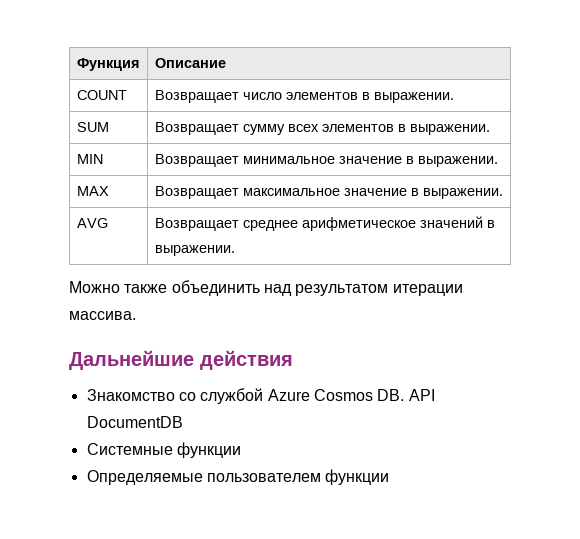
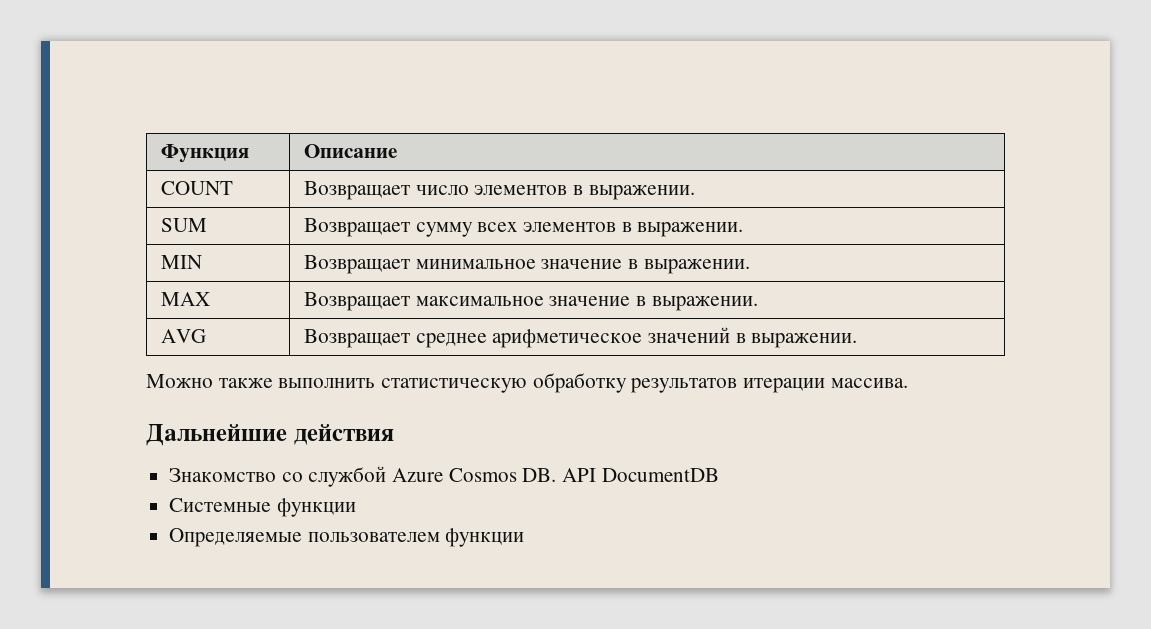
- Можно также объединить над результатом итерации массива.
+ Можно также выполнить статистическую обработку результатов итерации массива.

